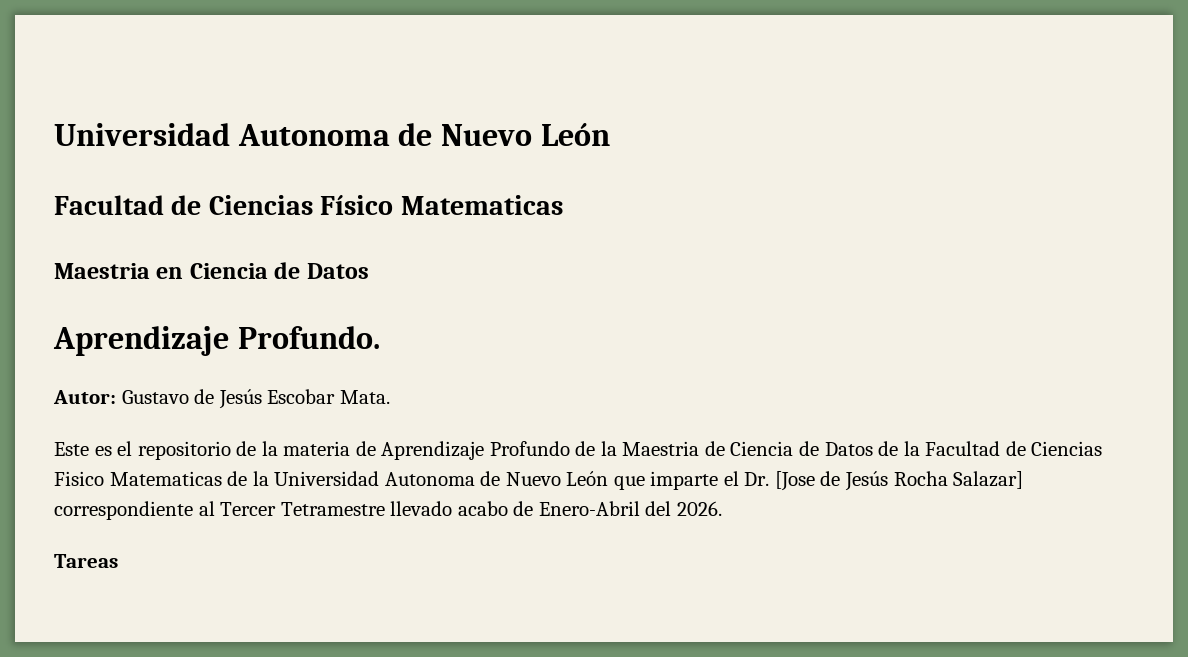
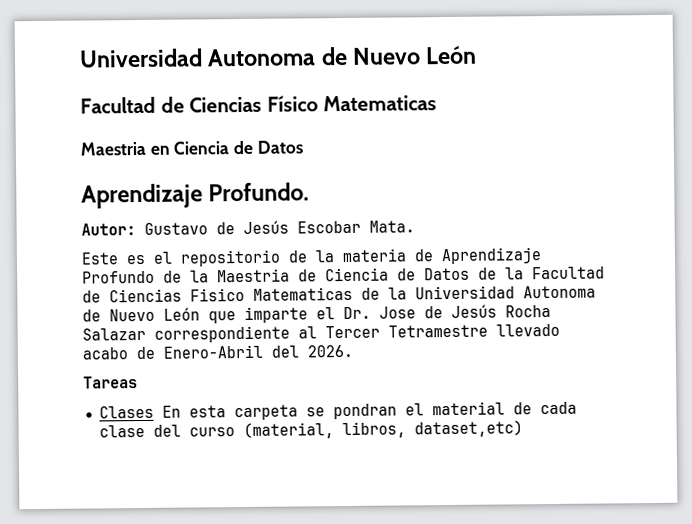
- Este es el repositorio de la materia de Aprendizaje Profundo de la Maestria de Ciencia de Datos de la Facultad de Ciencias Fisico Matematicas de la Universidad Autonoma de Nuevo León que imparte el Dr. [Jose de Jesús Rocha Salazar] correspondiente al Tercer Tetramestre llevado acabo de Enero-Abril del 2026.
+ Este es el repositorio de la materia de Aprendizaje Profundo de la Maestria de Ciencia de Datos de la Facultad de Ciencias Fisico Matematicas de la Universidad Autonoma de Nuevo León que imparte el Dr. Jose de Jesús Rocha Salazar correspondiente al Tercer Tetramestre llevado acabo de Enero-Abril del 2026.
+ Clases En esta carpeta se pondran el material de cada clase del curso (material, libros, dataset,etc)

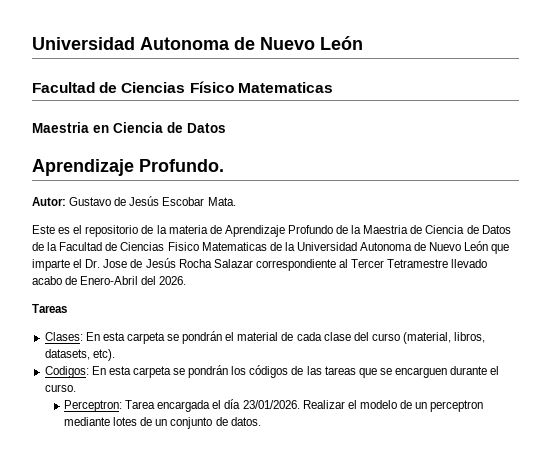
- Clases En esta carpeta se pondran el material de cada clase del curso (material, libros, dataset,etc)
+ Clases: En esta carpeta se pondrán el material de cada clase del curso (material, libros, datasets, etc).
+ Codigos: En esta carpeta se pondrán los códigos de las tareas que se encarguen durante el curso.
+ Perceptron: Tarea encargada el día 23/01/2026. Realizar el modelo de un perceptron mediante lotes de un conjunto de datos.

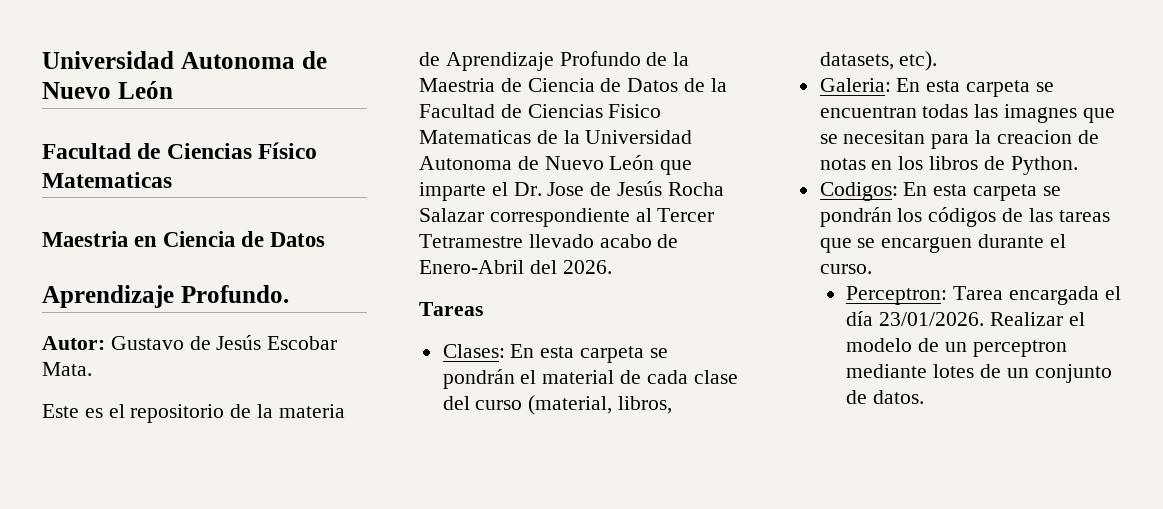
+ Galeria: En esta carpeta se encuentran todas las imagnes que se necesitan para la creacion de notas en los libros de Python.

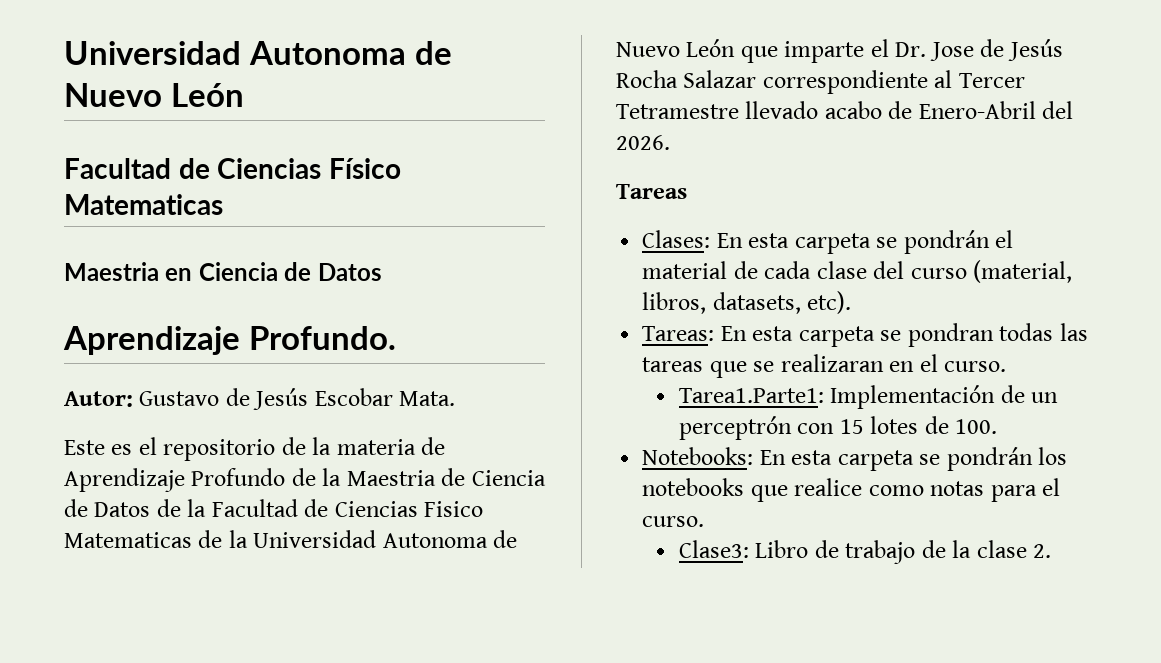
- Galeria: En esta carpeta se encuentran todas las imagnes que se necesitan para la creacion de notas en los libros de Python.
- Codigos: En esta carpeta se pondrán los códigos de las tareas que se encarguen durante el curso.
- Perceptron: Tarea encargada el día 23/01/2026. Realizar el modelo de un perceptron mediante lotes de un conjunto de datos.
+ Tareas: En esta carpeta se pondran todas las tareas que se realizaran en el curso.
+ Tarea1.Parte1: Implementación de un perceptrón con 15 lotes de 100.
+ Notebooks: En esta carpeta se pondrán los notebooks que realice como notas para el curso.
+ Clase3: Libro de trabajo de la clase 2.

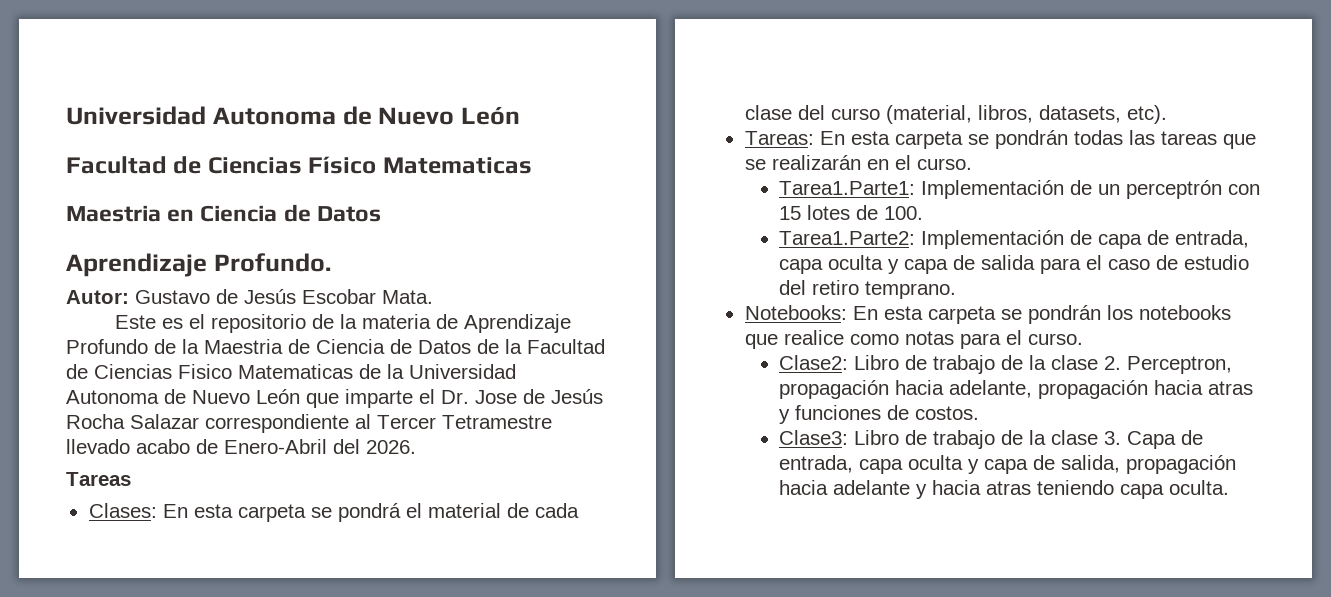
- Clases: En esta carpeta se pondrán el material de cada clase del curso (material, libros, datasets, etc).
+ Clases: En esta carpeta se pondrá el material de cada clase del curso (material, libros, datasets, etc).
- Tareas: En esta carpeta se pondran todas las tareas que se realizaran en el curso.
+ Tareas: En esta carpeta se pondrán todas las tareas que se realizarán en el curso.
+ Tarea1.Parte2: Implementación de capa de entrada, capa oculta y capa de salida para el caso de estudio del retiro temprano.
+ Clase2: Libro de trabajo de la clase 2. Perceptron, propagación hacia adelante, propagación hacia atras y funciones de costos.
- Clase3: Libro de trabajo de la clase 2.
+ Clase3: Libro de trabajo de la clase 3. Capa de entrada, capa oculta y capa de salida, propagación hacia adelante y hacia atras teniendo capa oculta.

